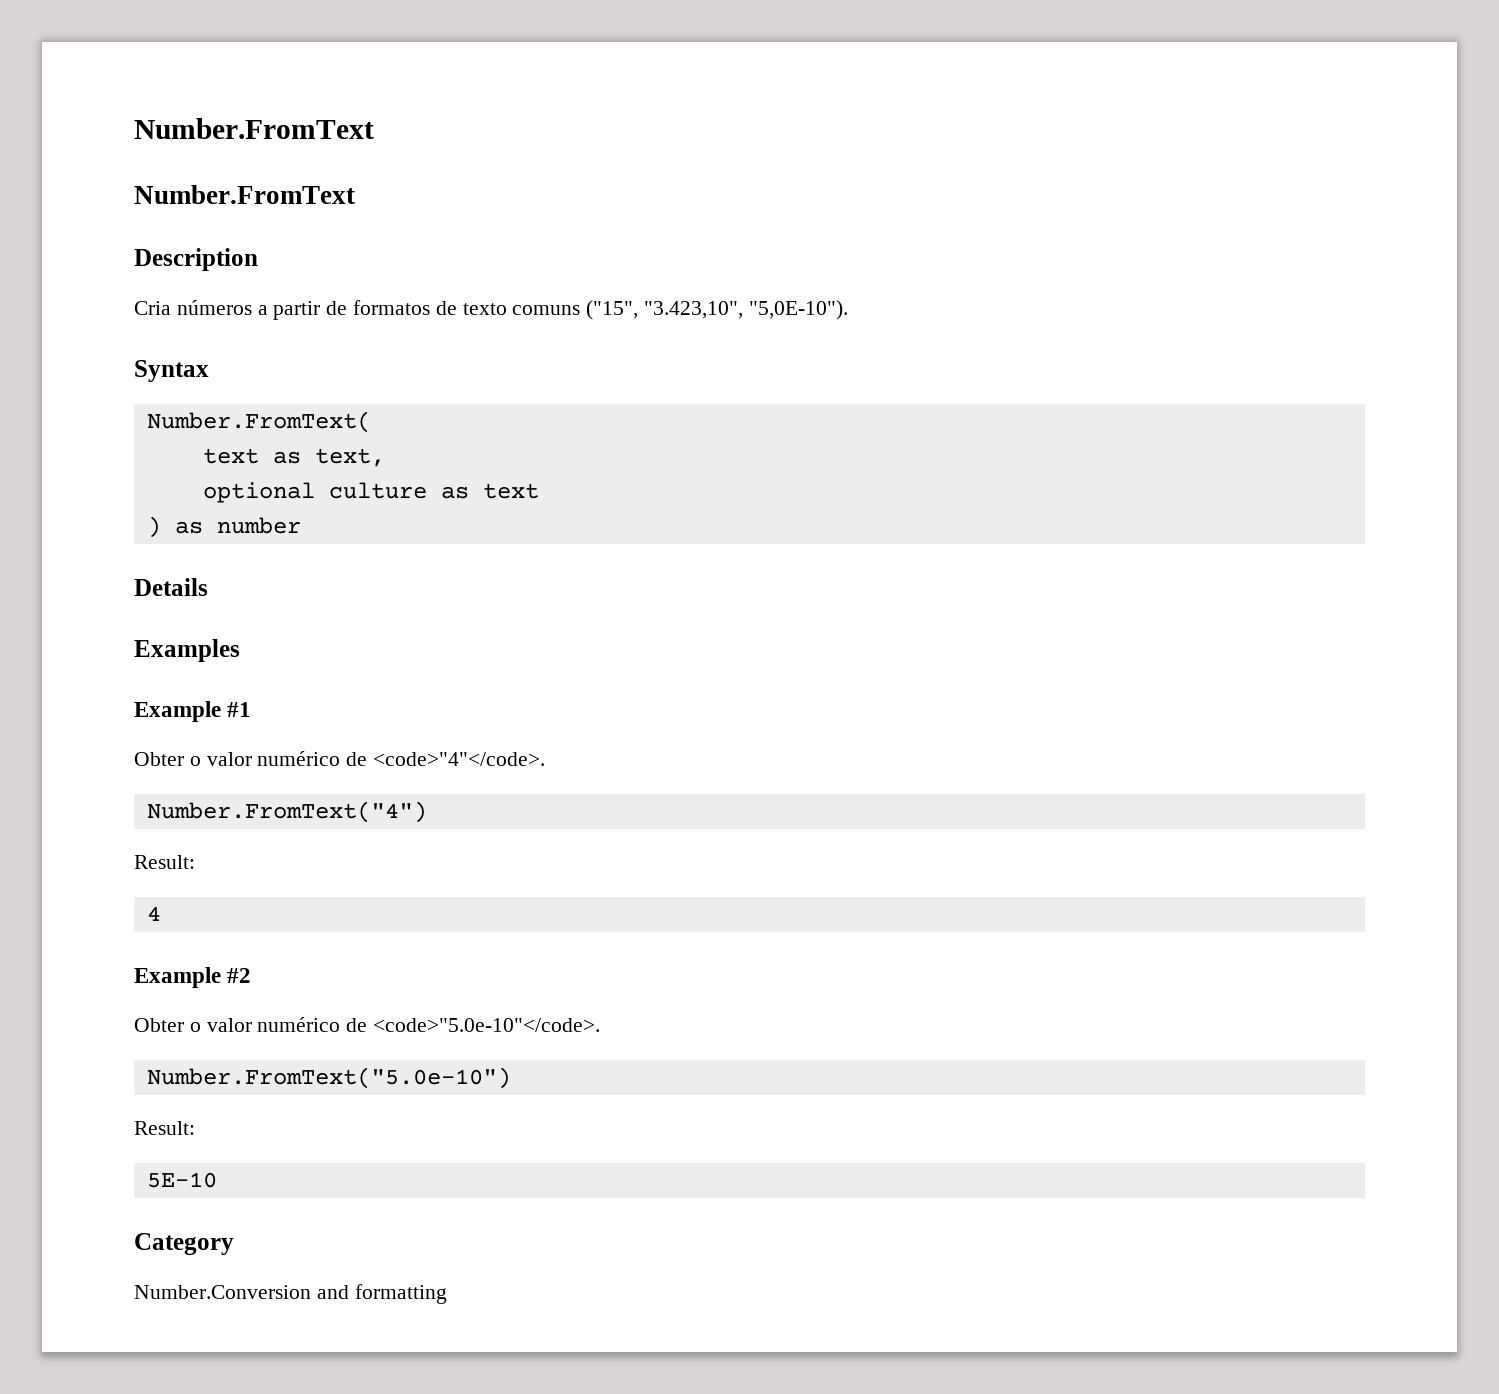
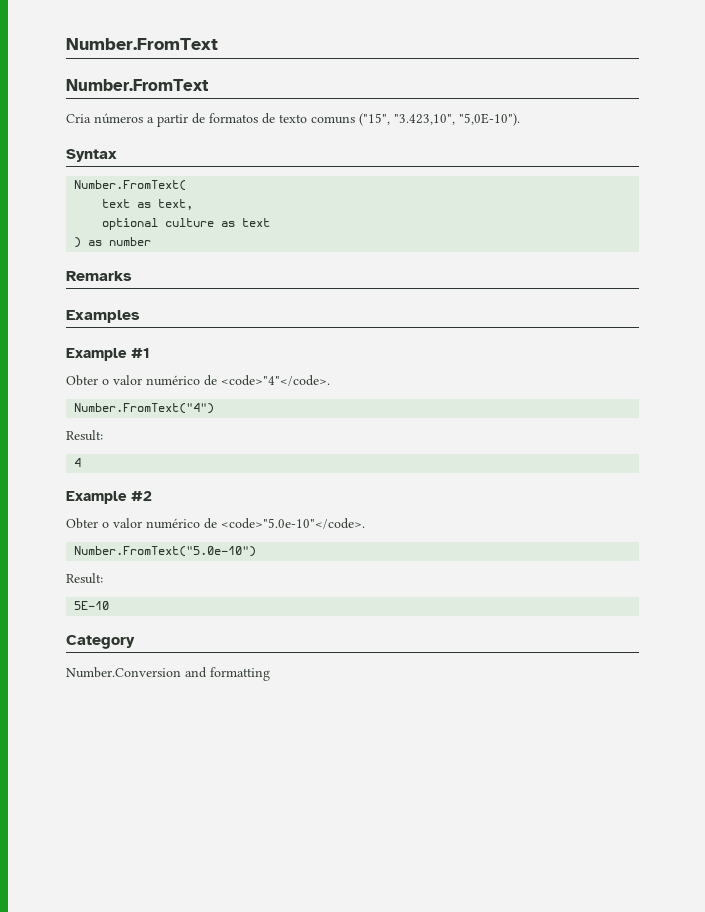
- Description
- Details
+ Remarks

